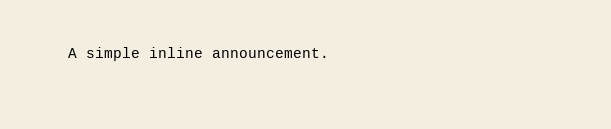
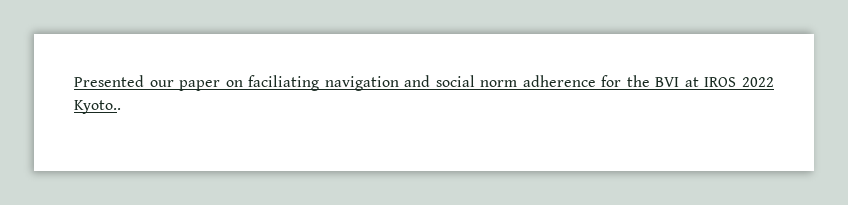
- A simple inline announcement.
+ Presented our paper on faciliating navigation and social norm adherence for the BVI at IROS 2022 Kyoto..

